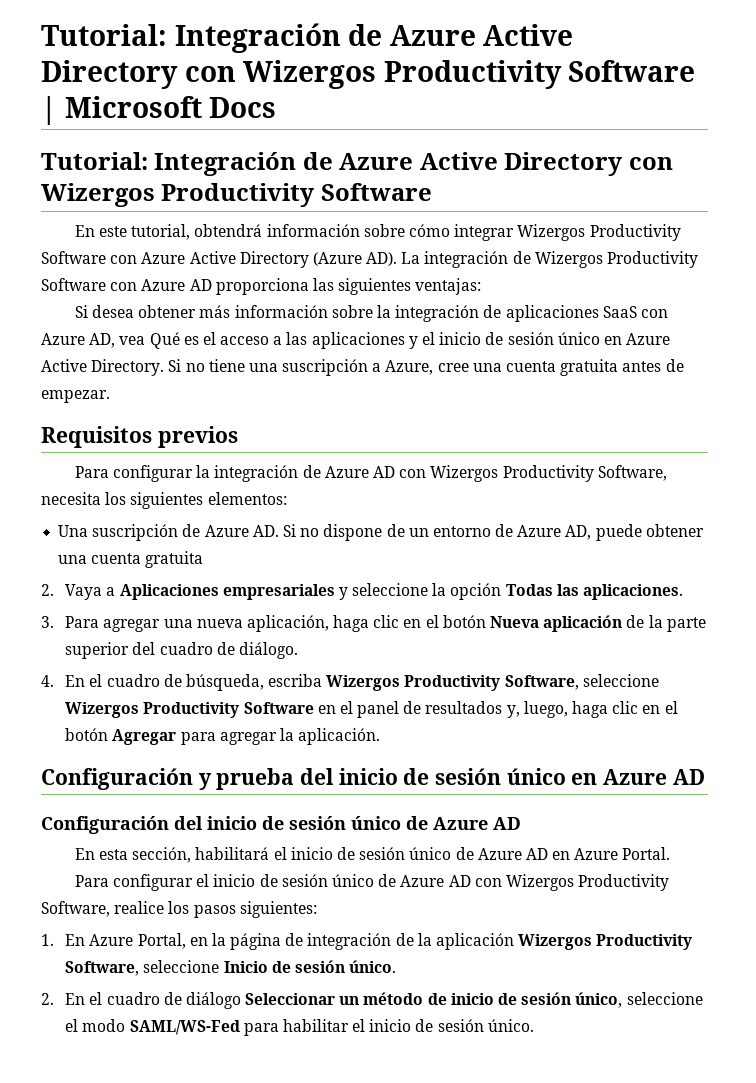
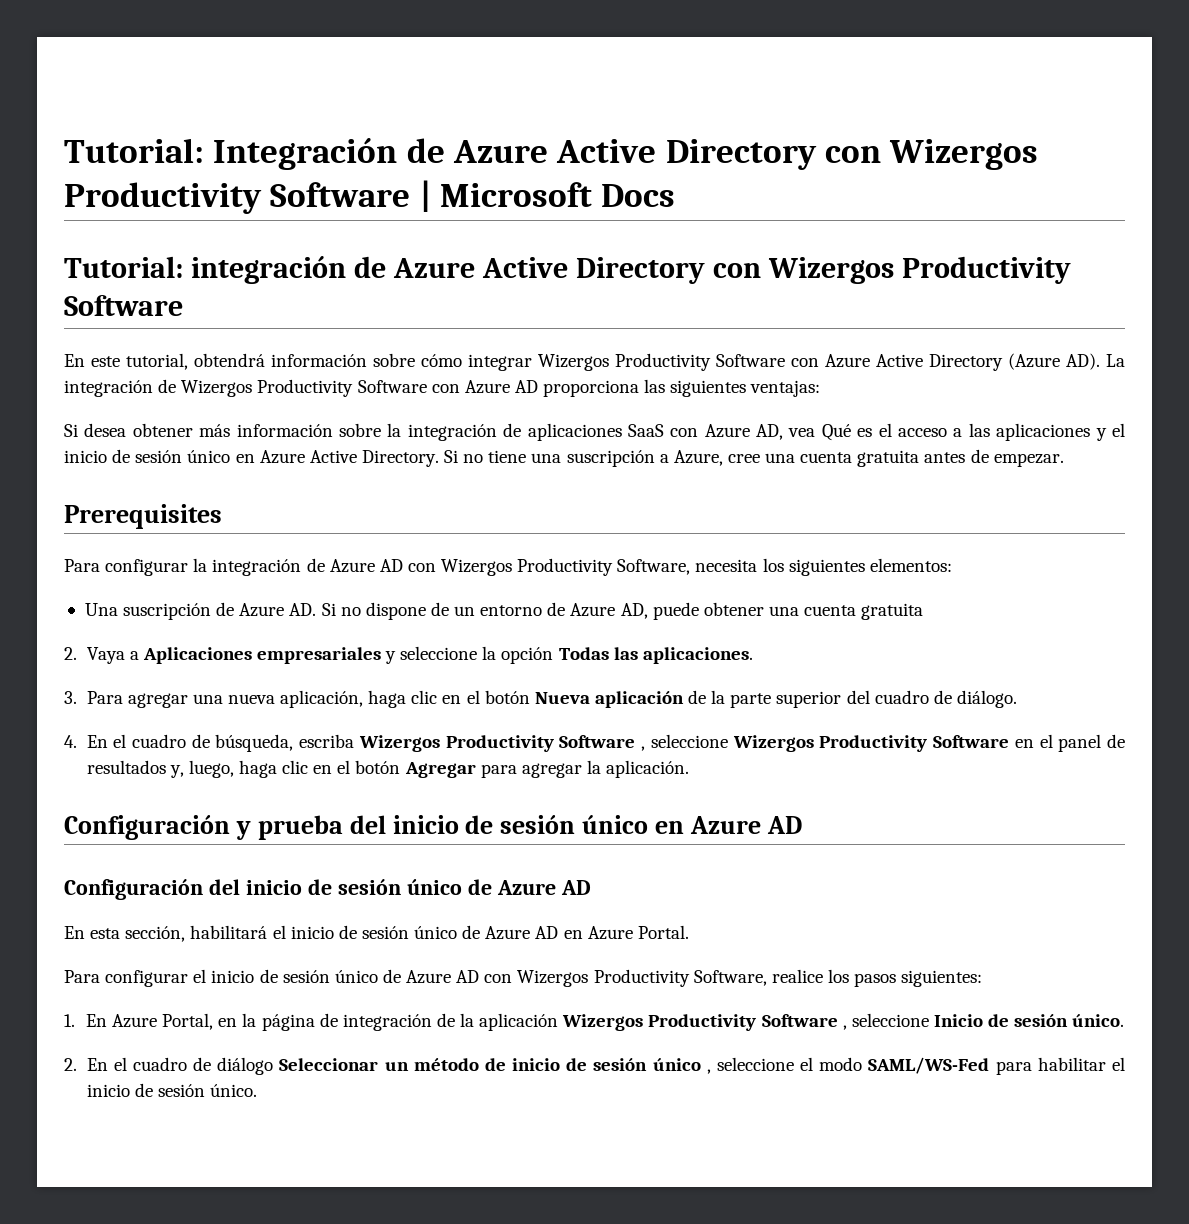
  Tutorial: Integración de Azure Active Directory con Wizergos Productivity Software | Microsoft Docs
- Tutorial: Integración de Azure Active Directory con Wizergos Productivity Software
+ Tutorial: integración de Azure Active Directory con Wizergos Productivity Software
- Requisitos previos
+ Prerequisites
- 4. En el cuadro de búsqueda, escriba Wizergos Productivity Software, seleccione Wizergos Productivity Software en el panel de resultados y, luego, haga clic en el botón Agregar para agregar la aplicación.
+ 4. En el cuadro de búsqueda, escriba Wizergos Productivity Software , seleccione Wizergos Productivity Software en el panel de resultados y, luego, haga clic en el botón Agregar para agregar la aplicación.
- 1. En Azure Portal, en la página de integración de la aplicación Wizergos Productivity Software, seleccione Inicio de sesión único.
+ 1. En Azure Portal, en la página de integración de la aplicación Wizergos Productivity Software , seleccione Inicio de sesión único.
- 2. En el cuadro de diálogo Seleccionar un método de inicio de sesión único, seleccione el modo SAML/WS-Fed para habilitar el inicio de sesión único.
+ 2. En el cuadro de diálogo Seleccionar un método de inicio de sesión único , seleccione el modo SAML/WS-Fed para habilitar el inicio de sesión único.

